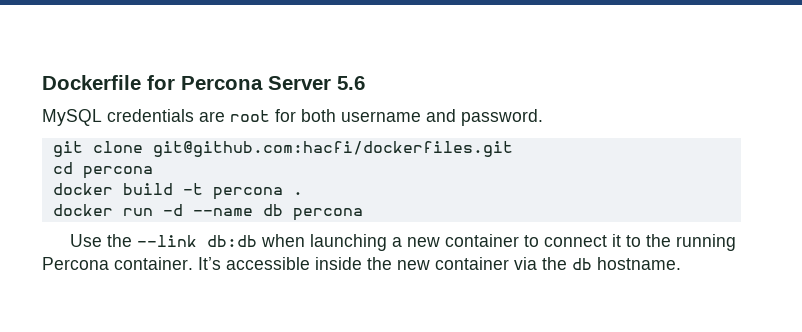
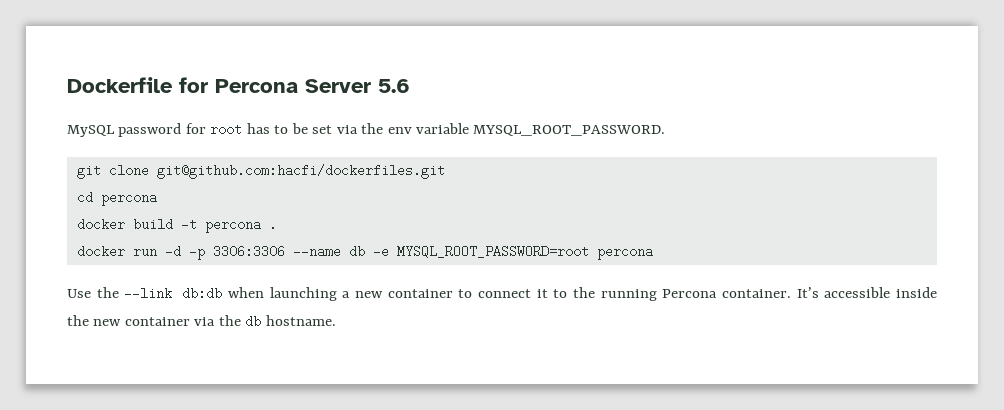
- MySQL credentials are root for both username and password.
+ MySQL password for root has to be set via the env variable MYSQL_ROOT_PASSWORD.
- docker run -d --name db percona
+ docker run -d -p 3306:3306 --name db -e MYSQL_ROOT_PASSWORD=root percona

